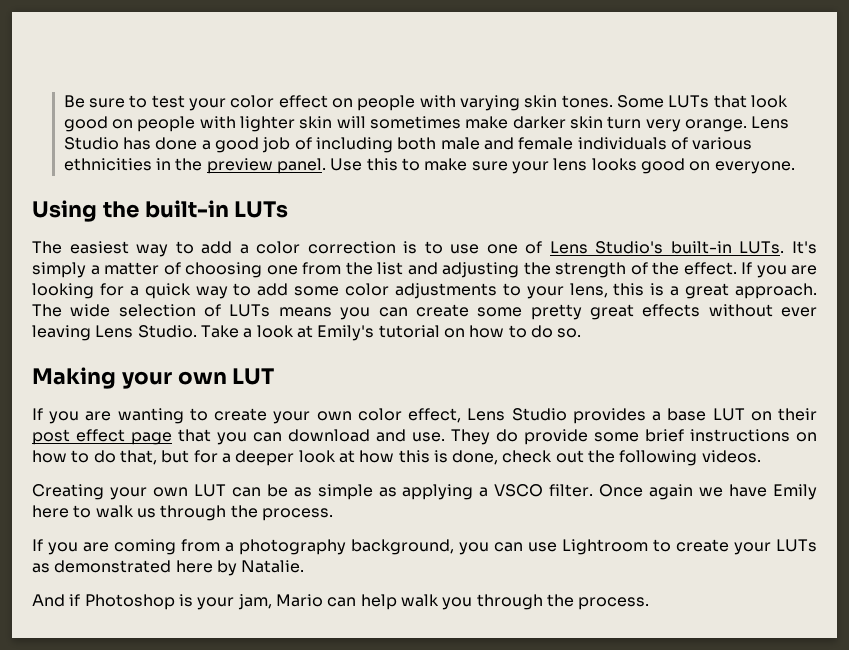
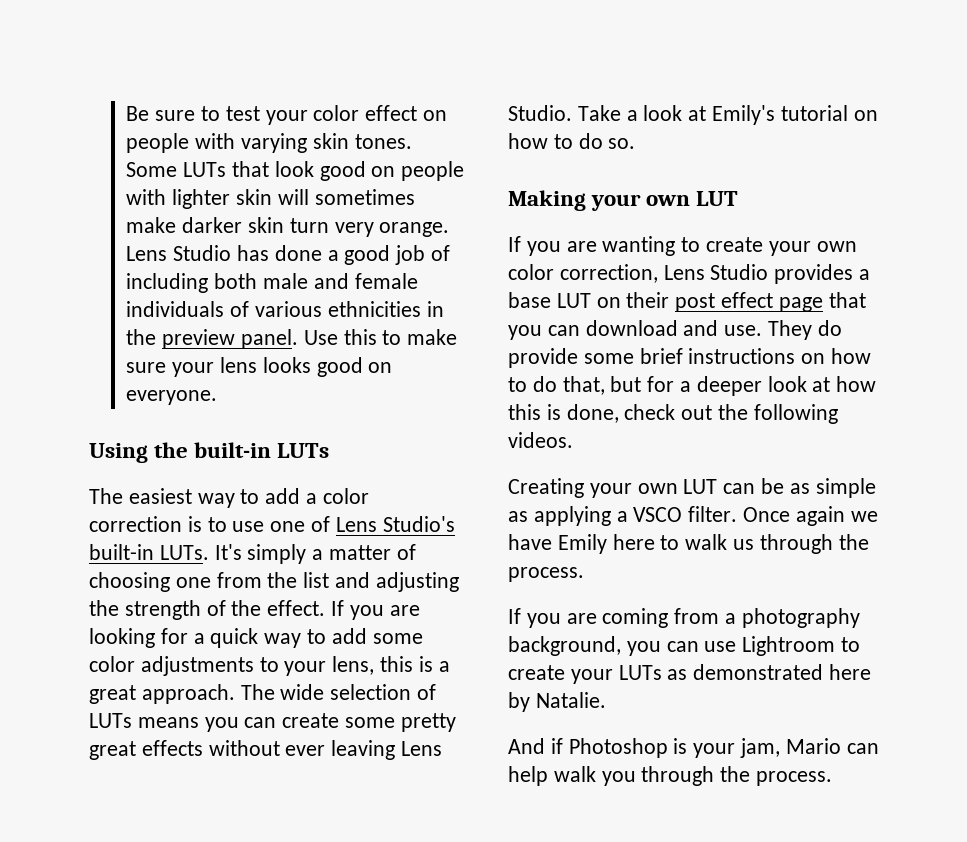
- If you are wanting to create your own color effect, Lens Studio provides a base LUT on their post effect page that you can download and use.
+ If you are wanting to create your own color correction, Lens Studio provides a base LUT on their post effect page that you can download and use.

